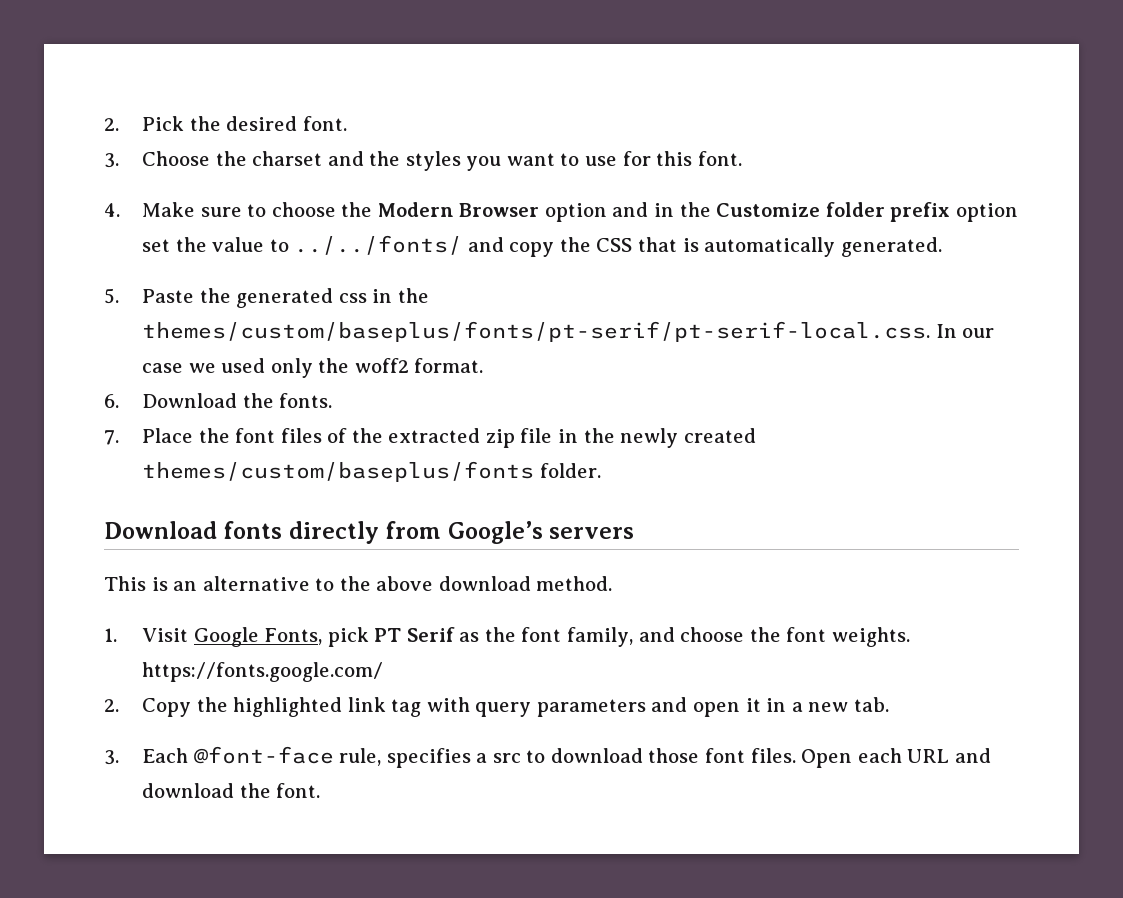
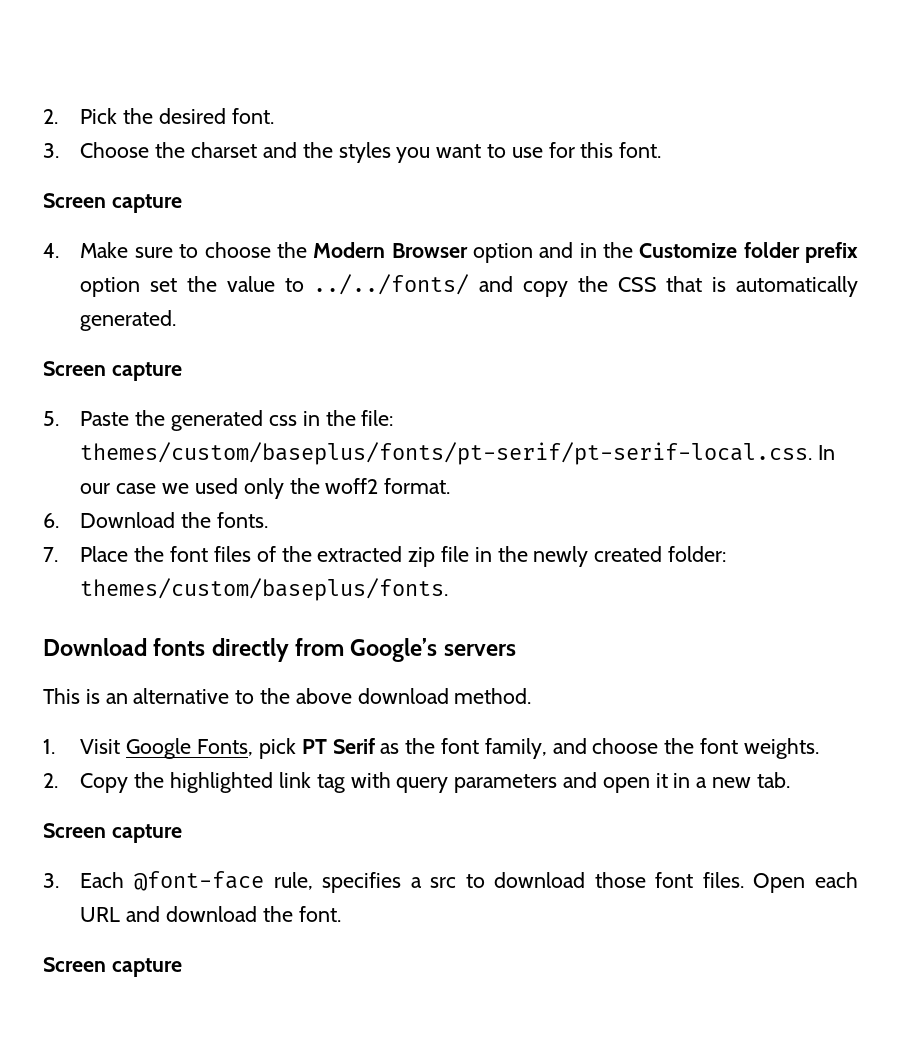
  3. Choose the charset and the styles you want to use for this font.
+ Screen capture
  4. Make sure to choose the Modern Browser option and in the Customize folder prefix option set the value to ../../fonts/ and copy the CSS that is automatically generated.
+ Screen capture
- 5. Paste the generated css in the themes/custom/baseplus/fonts/pt-serif/pt-serif-local.css. In our case we used only the woff2 format.
+ 5. Paste the generated css in the file: themes/custom/baseplus/fonts/pt-serif/pt-serif-local.css. In our case we used only the woff2 format.
- 7. Place the font files of the extracted zip file in the newly created themes/custom/baseplus/fonts folder.
+ 7. Place the font files of the extracted zip file in the newly created folder: themes/custom/baseplus/fonts.
- 1. Visit Google Fonts, pick PT Serif as the font family, and choose the font weights. https://fonts.google.com/
+ 1. Visit Google Fonts, pick PT Serif as the font family, and choose the font weights.
  2. Copy the highlighted link tag with query parameters and open it in a new tab.
+ Screen capture
  Open each URL and download the font.
+ Screen capture

